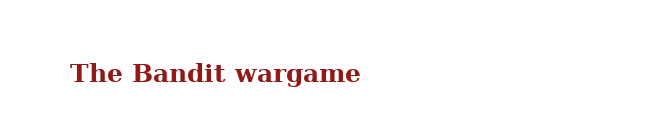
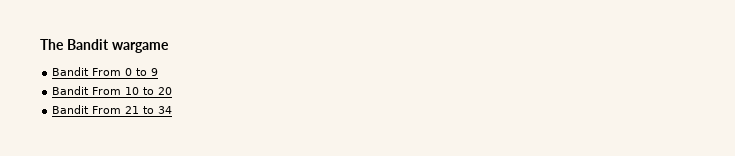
+ Bandit From 0 to 9
+ Bandit From 10 to 20
+ Bandit From 21 to 34

